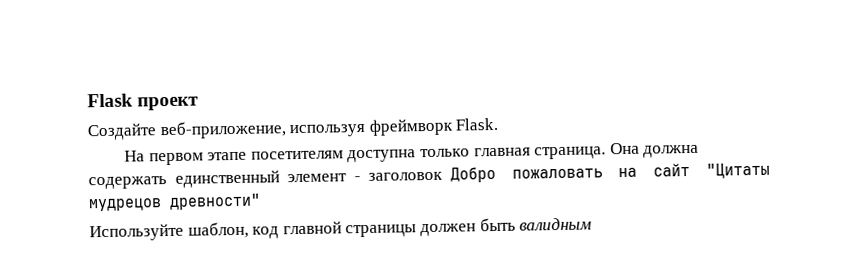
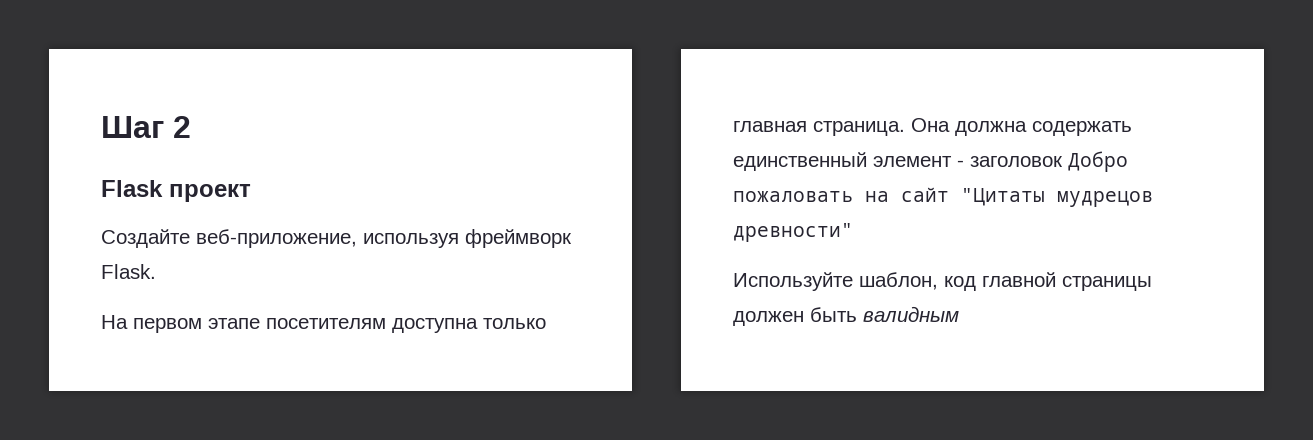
+ Шаг 2

